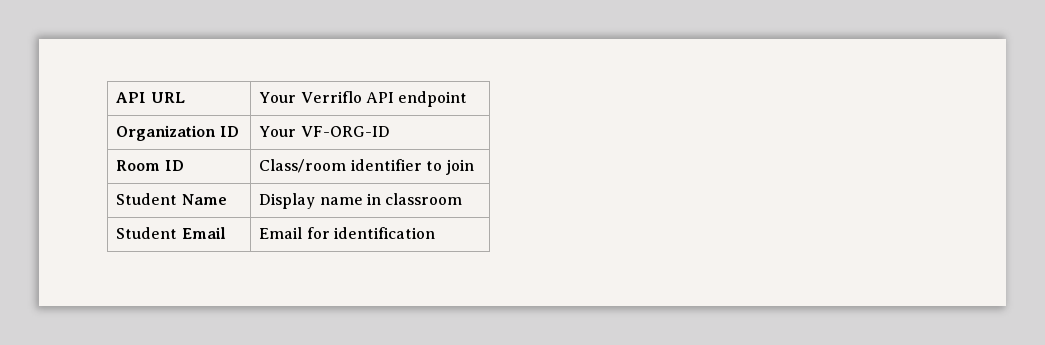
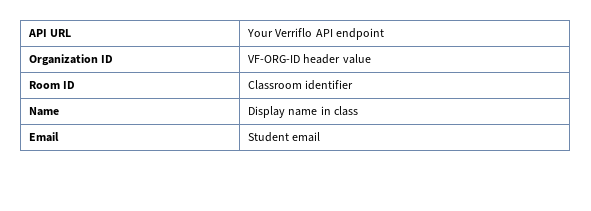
- Organization ID | Your VF-ORG-ID
+ Organization ID | VF-ORG-ID header value
- Room ID | Class/room identifier to join
- Student Name | Display name in classroom
- Student Email | Email for identification
+ Room ID | Classroom identifier
+ Name | Display name in class
+ Email | Student email

